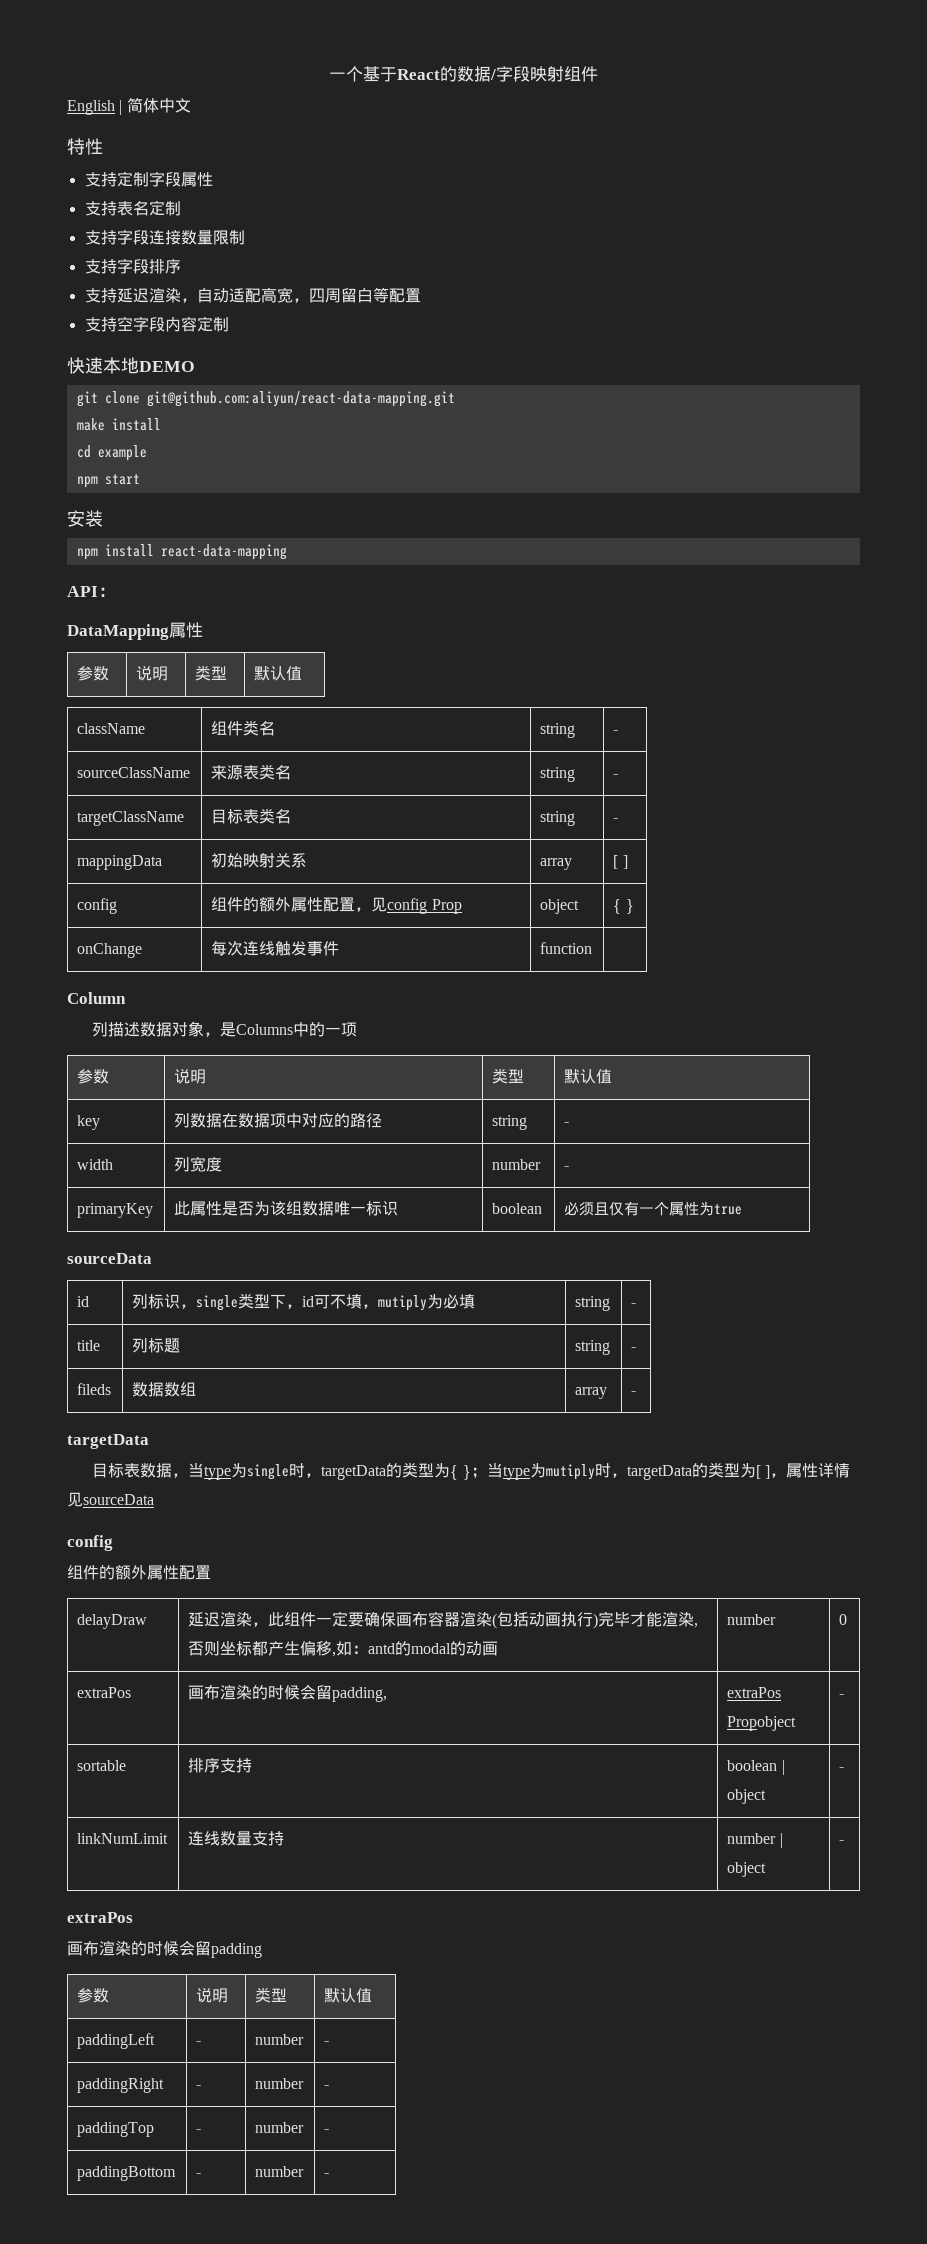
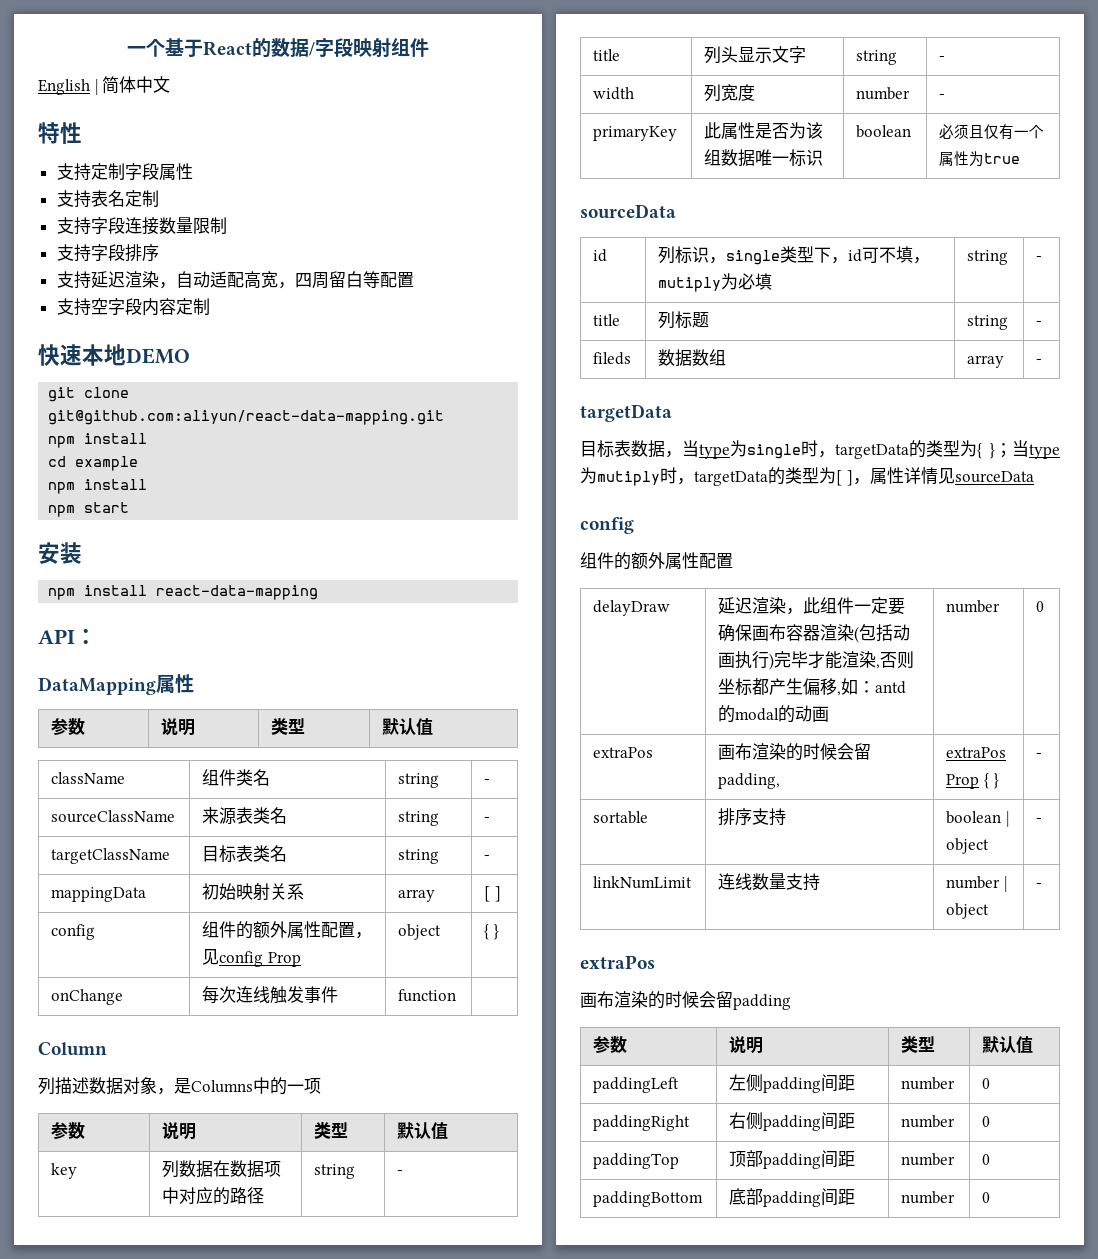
  git clone git@github.com:aliyun/react-data-mapping.git
- make install
+ npm install
  cd example
+ npm install
+ title | 列头显示文字 | string | -
- extraPos | 画布渲染的时候会留padding, | extraPos Propobject | -
+ extraPos | 画布渲染的时候会留padding, | extraPos Prop { } | -
- paddingLeft | - | number | -
+ paddingLeft | 左侧padding间距 | number | 0
- paddingRight | - | number | -
+ paddingRight | 右侧padding间距 | number | 0
- paddingTop | - | number | -
+ paddingTop | 顶部padding间距 | number | 0
- paddingBottom | - | number | -
+ paddingBottom | 底部padding间距 | number | 0

